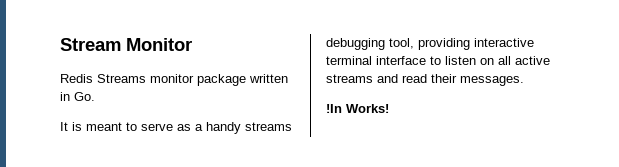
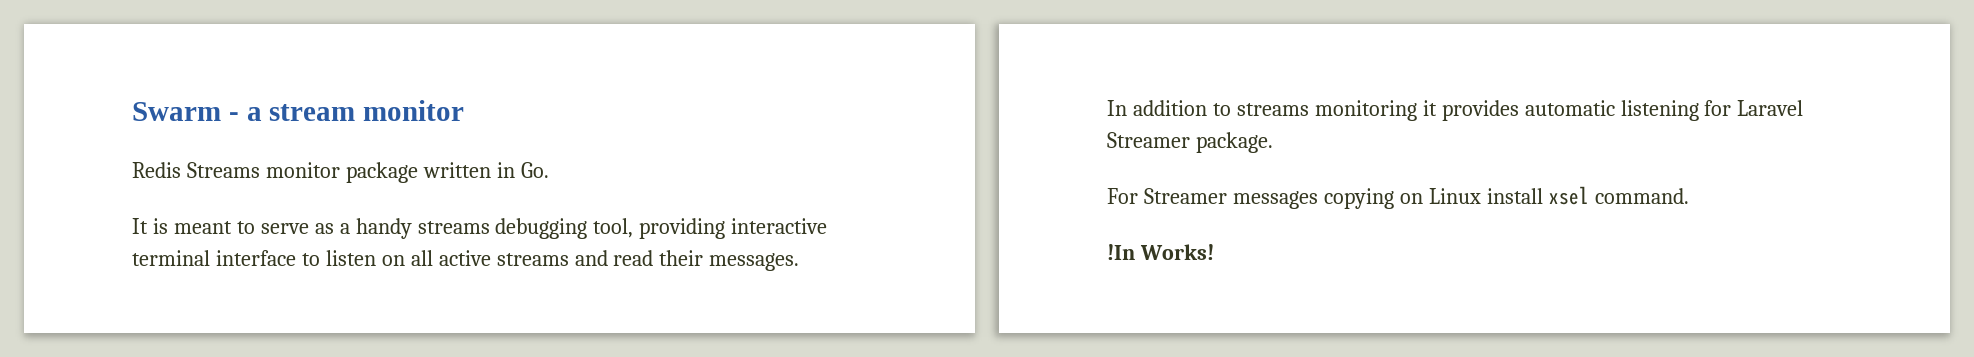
- Stream Monitor
+ Swarm - a stream monitor
+ In addition to streams monitoring it provides automatic listening for Laravel Streamer package.
+ For Streamer messages copying on Linux install xsel command.

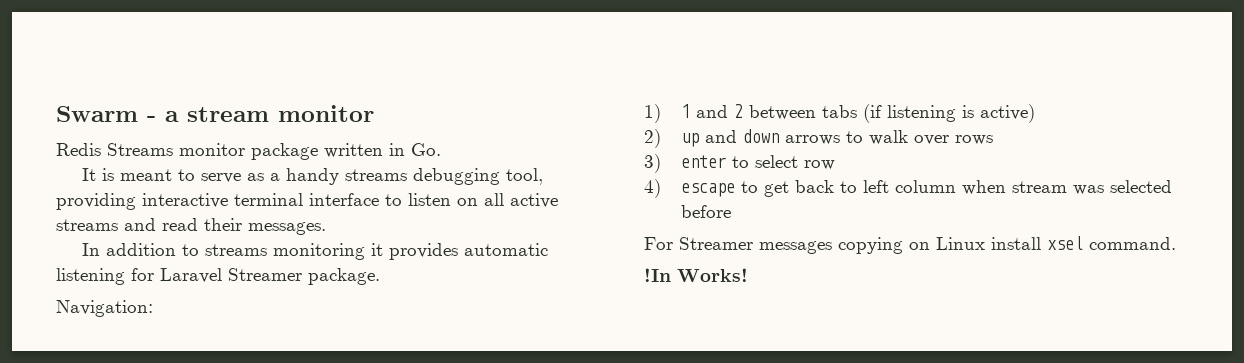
+ Navigation:
+ 1) 1 and 2 between tabs (if listening is active)
+ 2) up and down arrows to walk over rows
+ 3) enter to select row
+ 4) escape to get back to left column when stream was selected before

